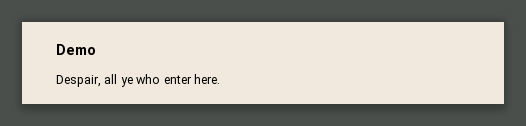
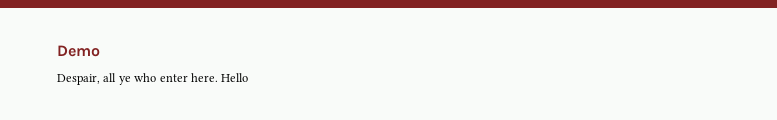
+ Hello

